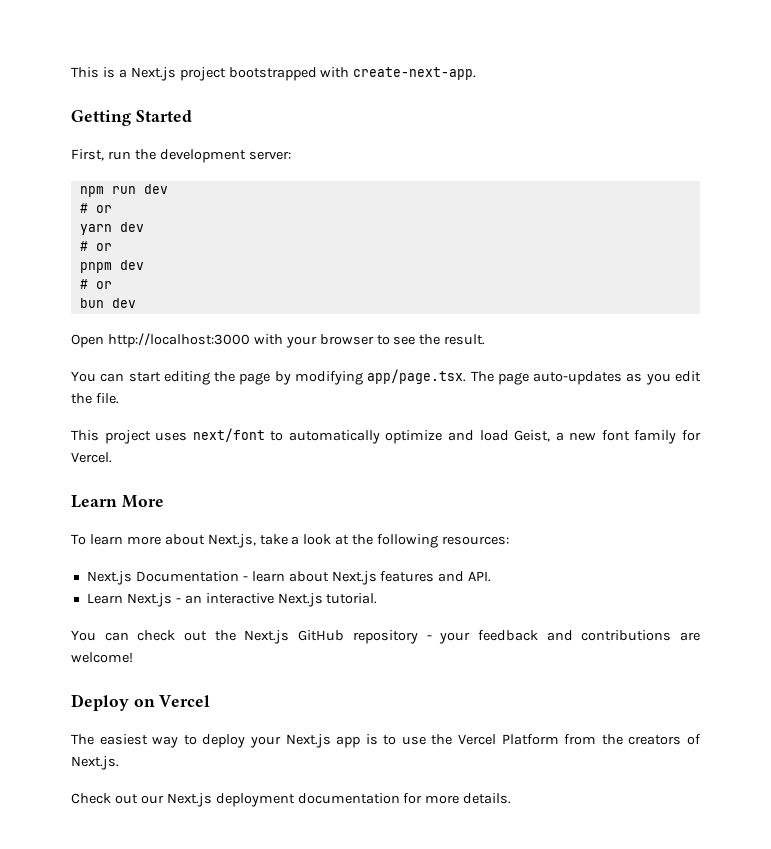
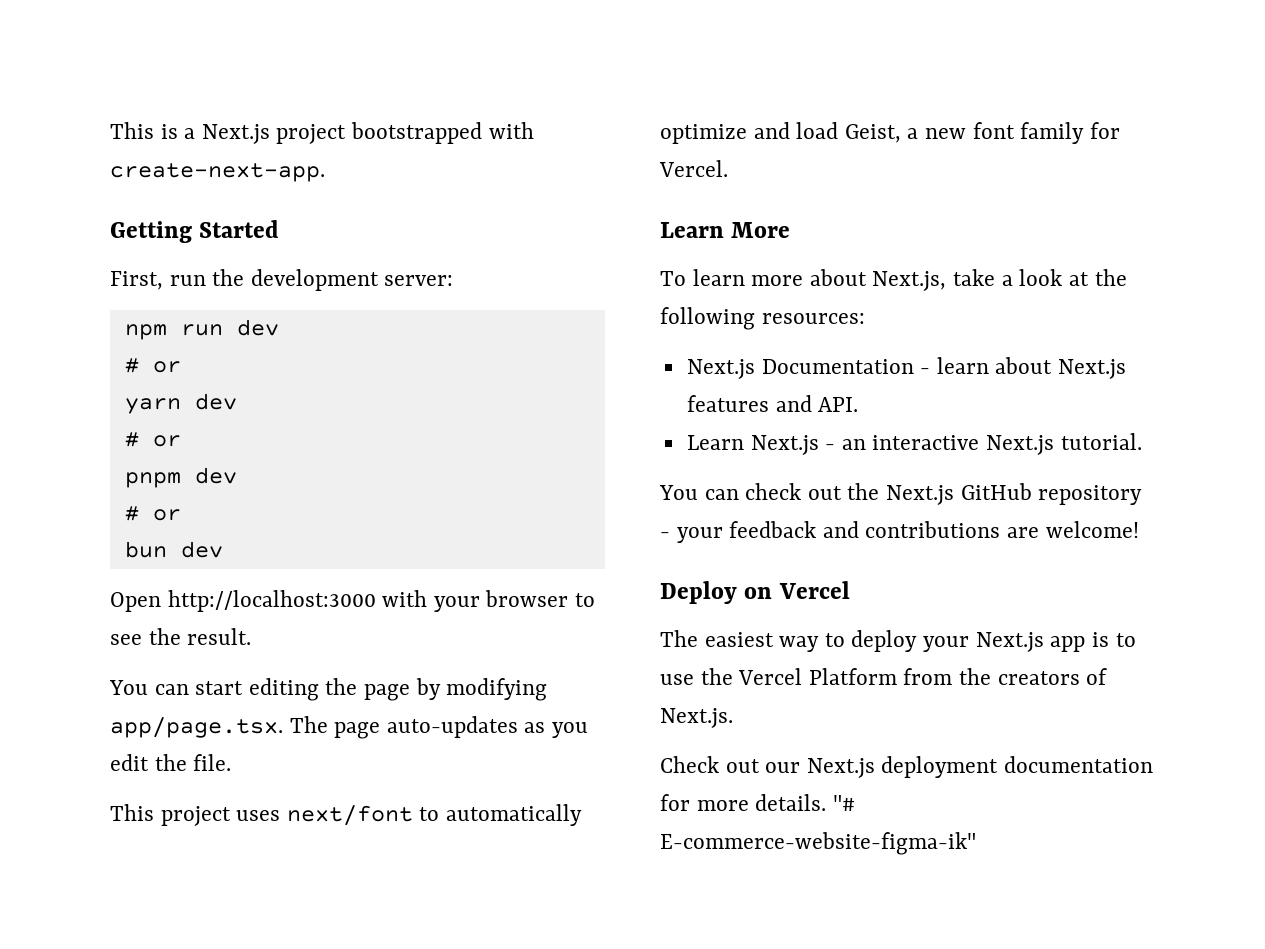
+ "# E-commerce-website-figma-ik"

